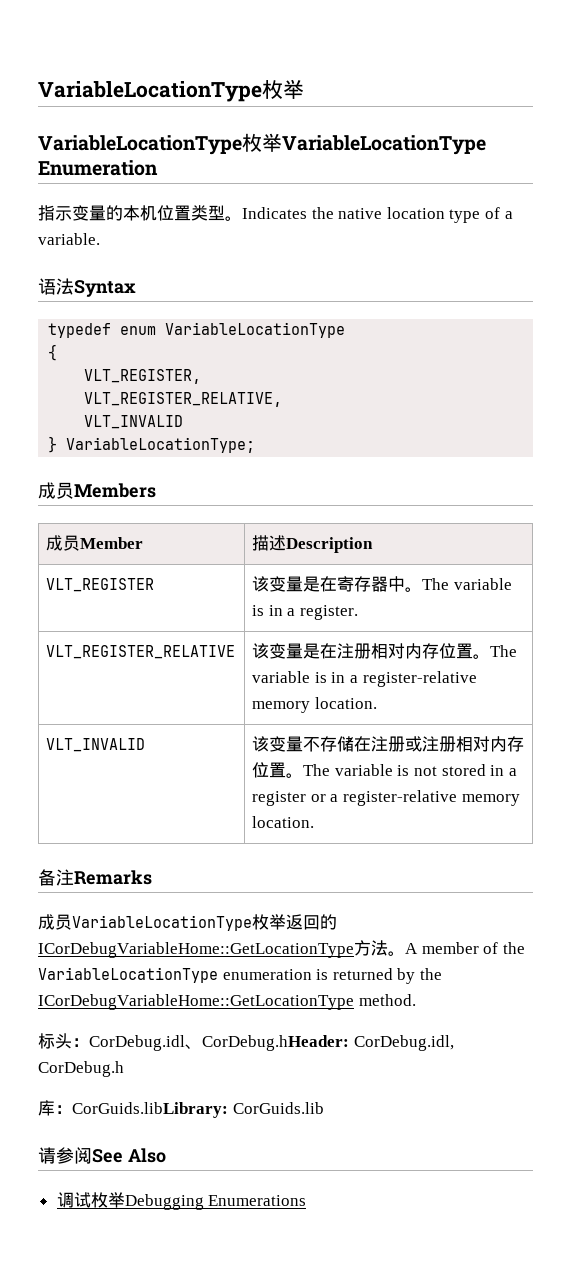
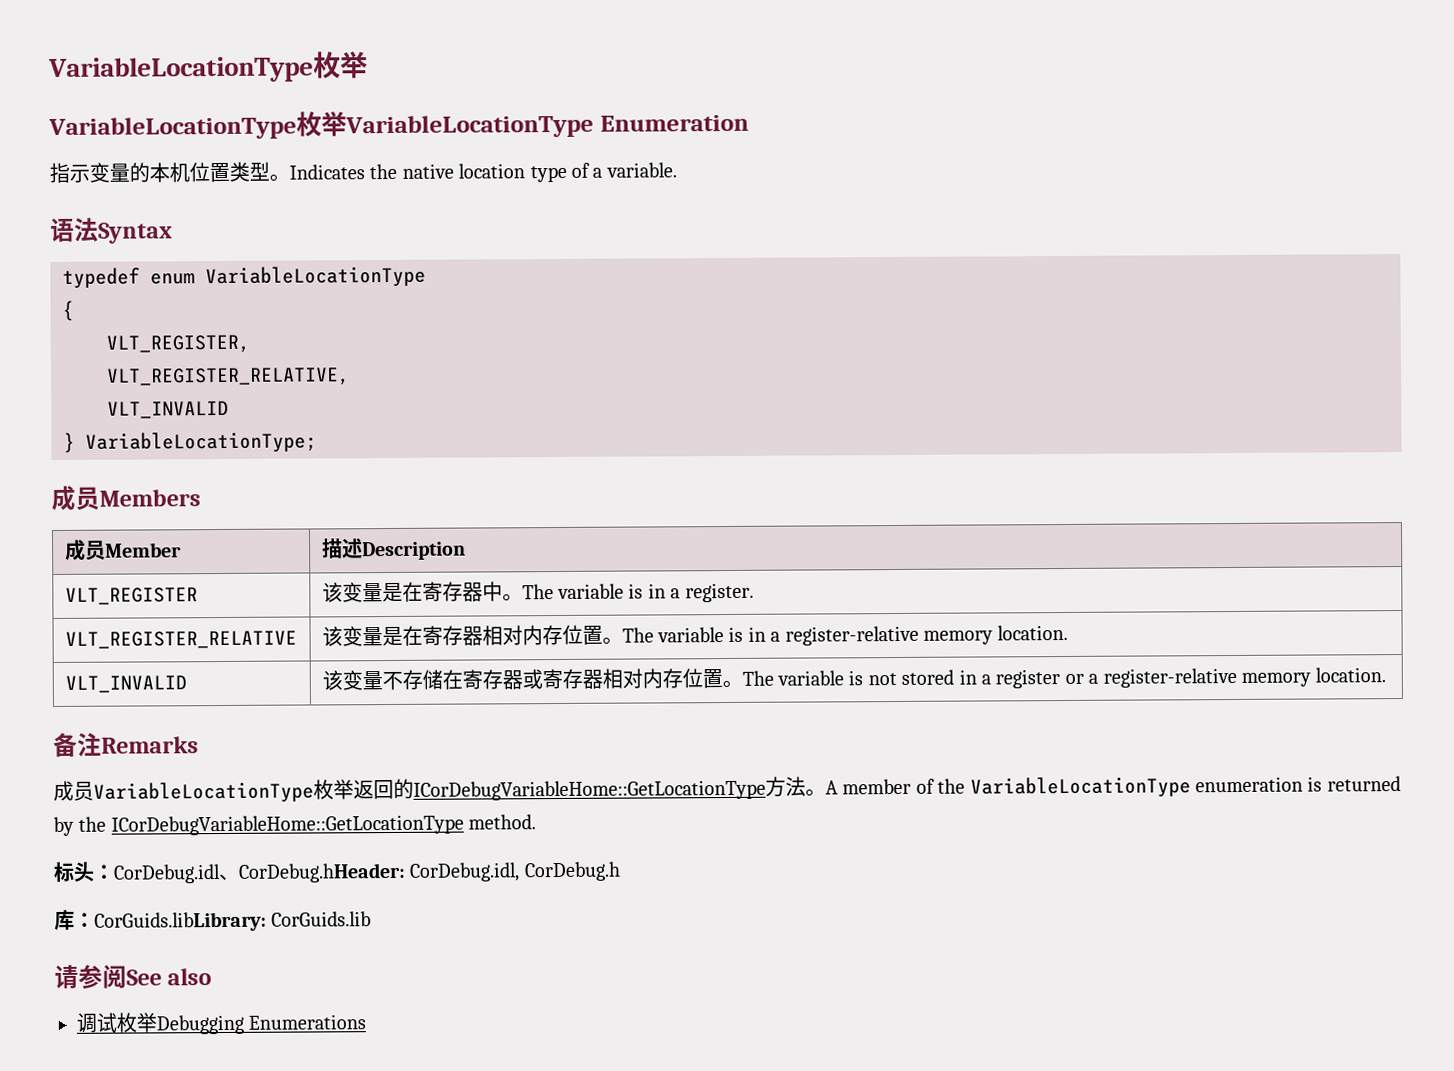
- VLT_REGISTER_RELATIVE | 该变量是在注册相对内存位置。The variable is in a register-relative memory location.
+ VLT_REGISTER_RELATIVE | 该变量是在寄存器相对内存位置。The variable is in a register-relative memory location.
- VLT_INVALID | 该变量不存储在注册或注册相对内存位置。The variable is not stored in a register or a register-relative memory location.
+ VLT_INVALID | 该变量不存储在寄存器或寄存器相对内存位置。The variable is not stored in a register or a register-relative memory location.
- 请参阅See Also
+ 请参阅See also

